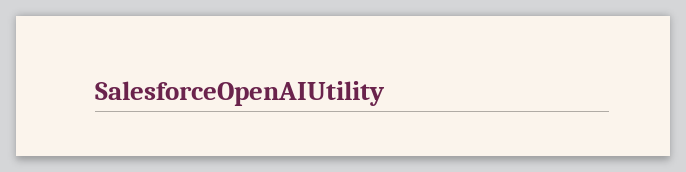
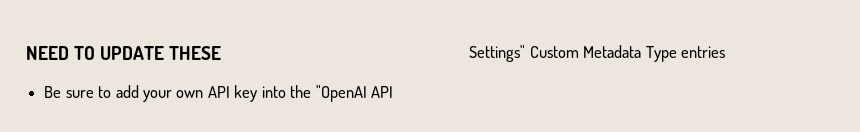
- SalesforceOpenAIUtility
+ NEED TO UPDATE THESE
+ Be sure to add your own API key into the "OpenAI API Settings" Custom Metadata Type entries

